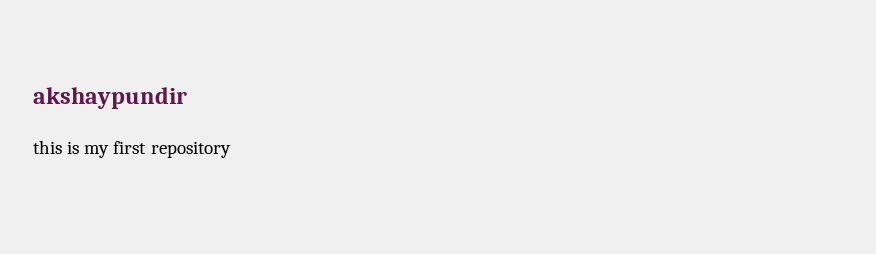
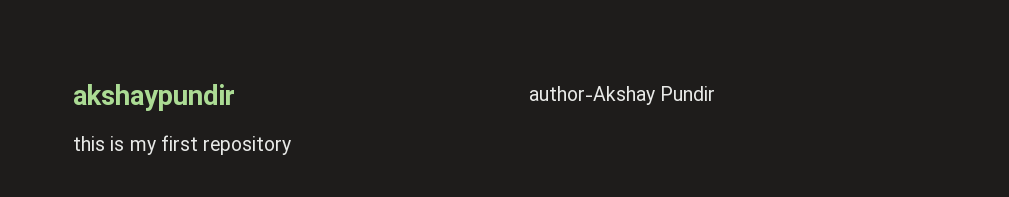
+ author-Akshay Pundir

